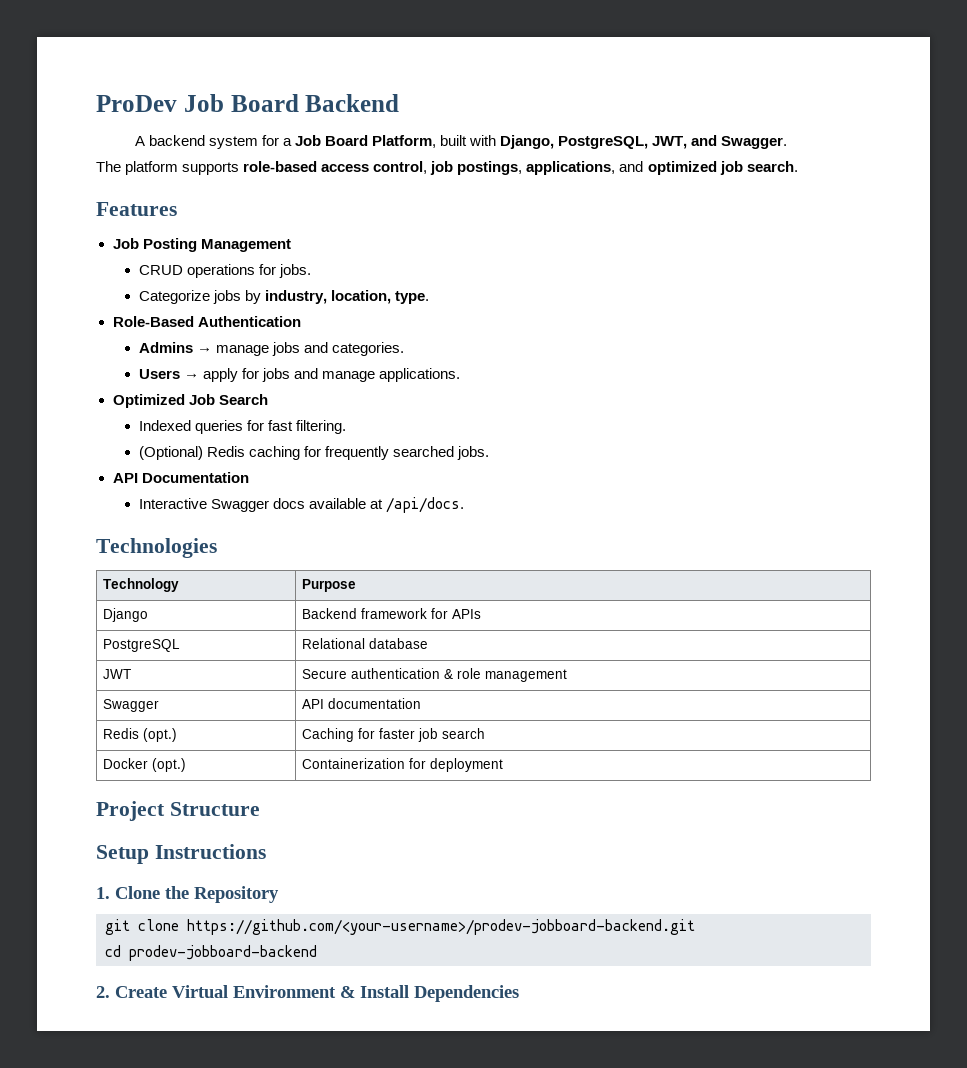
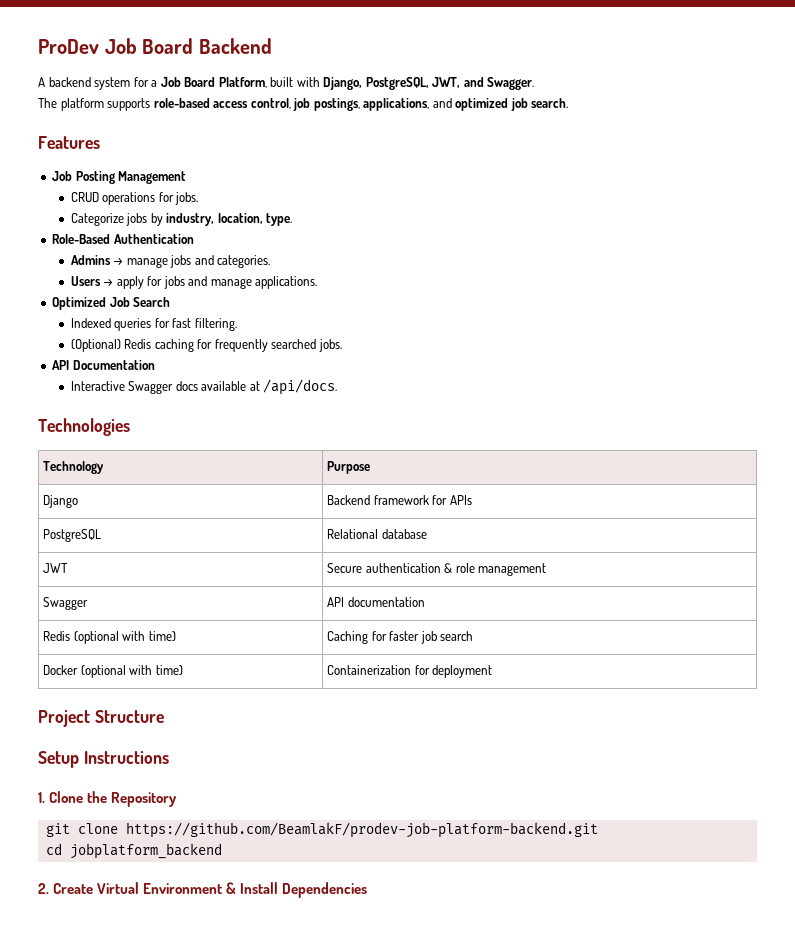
- Redis (opt.) | Caching for faster job search
+ Redis (optional with time) | Caching for faster job search
- Docker (opt.) | Containerization for deployment
+ Docker (optional with time) | Containerization for deployment
- git clone https://github.com/<your-username>/prodev-jobboard-backend.git
+ git clone https://github.com/BeamlakF/prodev-job-platform-backend.git
- cd prodev-jobboard-backend
+ cd jobplatform_backend

